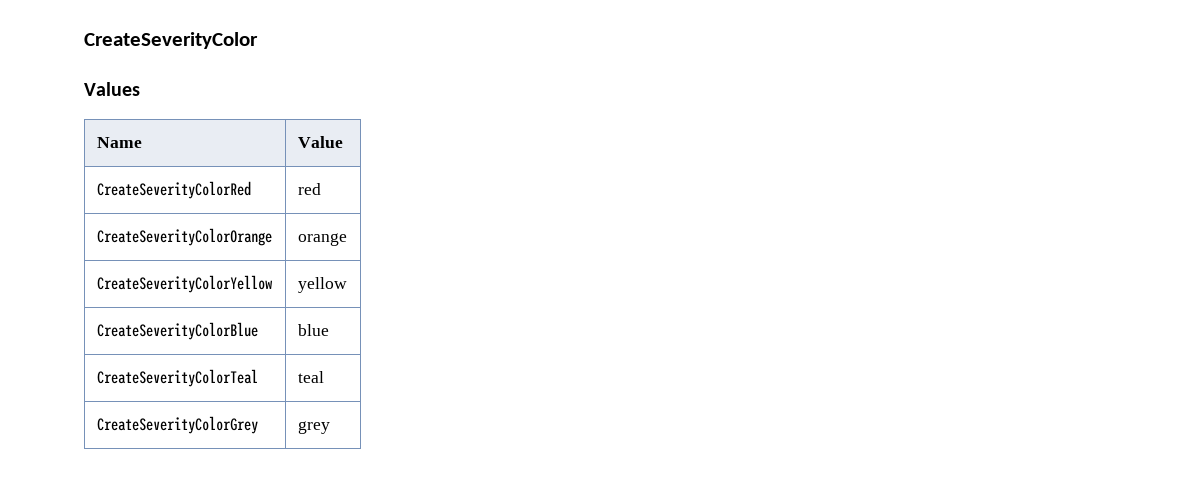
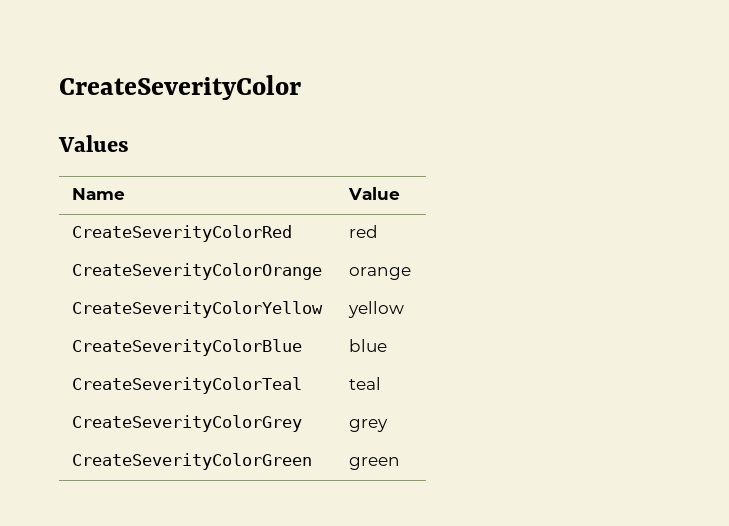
+ CreateSeverityColorGreen | green

